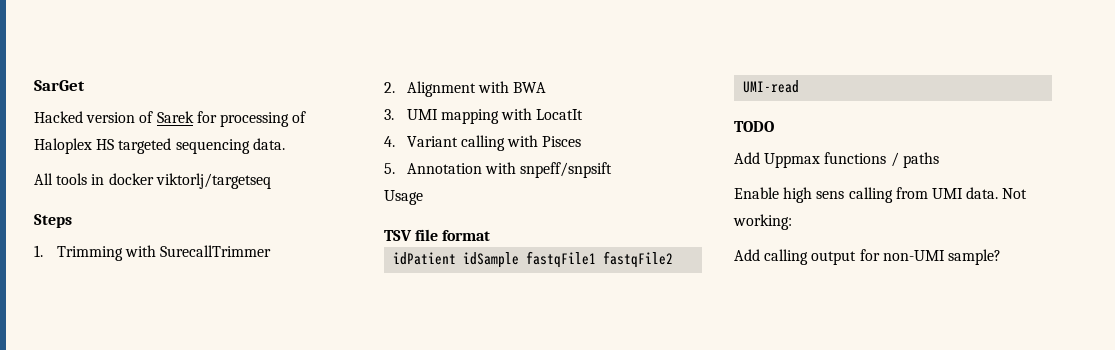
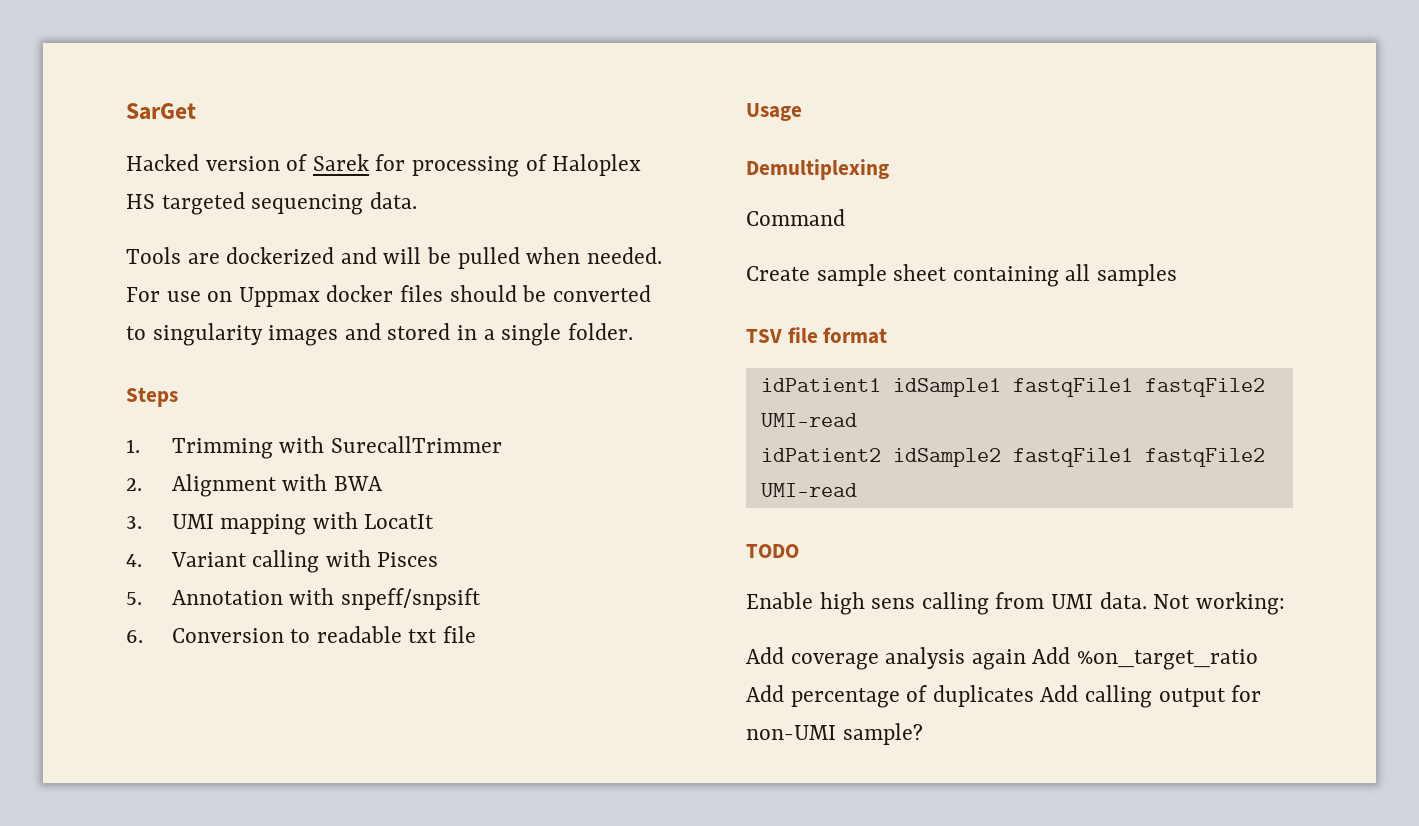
- All tools in docker viktorlj/targetseq
+ Tools are dockerized and will be pulled when needed. For use on Uppmax docker files should be converted to singularity images and stored in a single folder.
+ 6. Conversion to readable txt file
  Usage
+ Demultiplexing
+ Command
+ Create sample sheet containing all samples
  TSV file format
- idPatient idSample fastqFile1 fastqFile2 UMI-read
+ idPatient1 idSample1 fastqFile1 fastqFile2 UMI-read
+ idPatient2 idSample2 fastqFile1 fastqFile2 UMI-read
- Add Uppmax functions / paths
- Add calling output for non-UMI sample?
+ Add coverage analysis again Add %on_target_ratio Add percentage of duplicates Add calling output for non-UMI sample?

